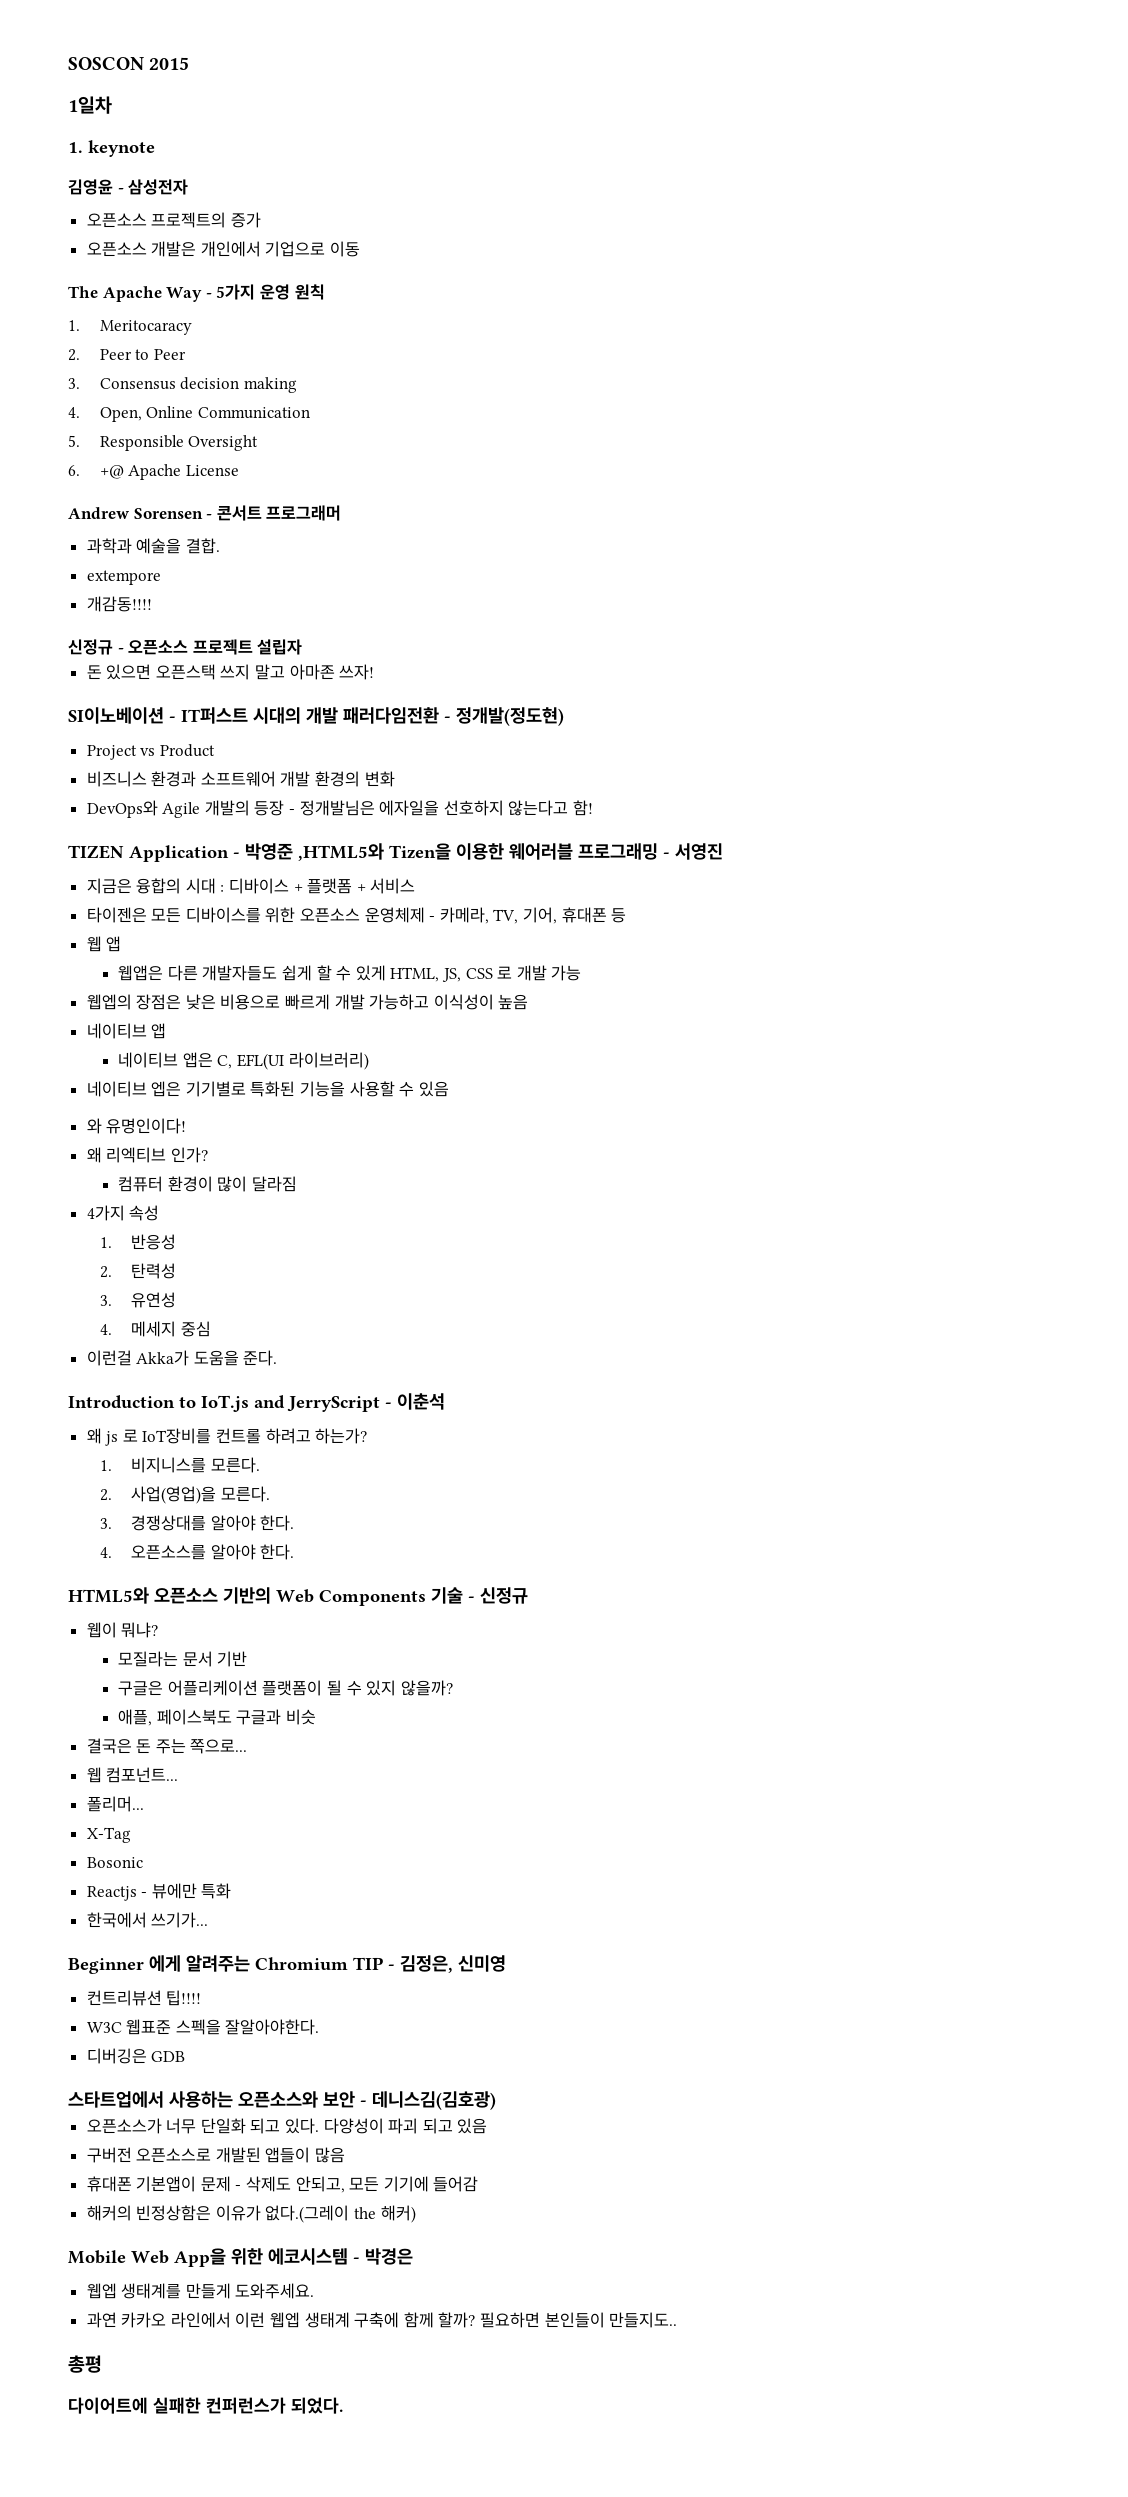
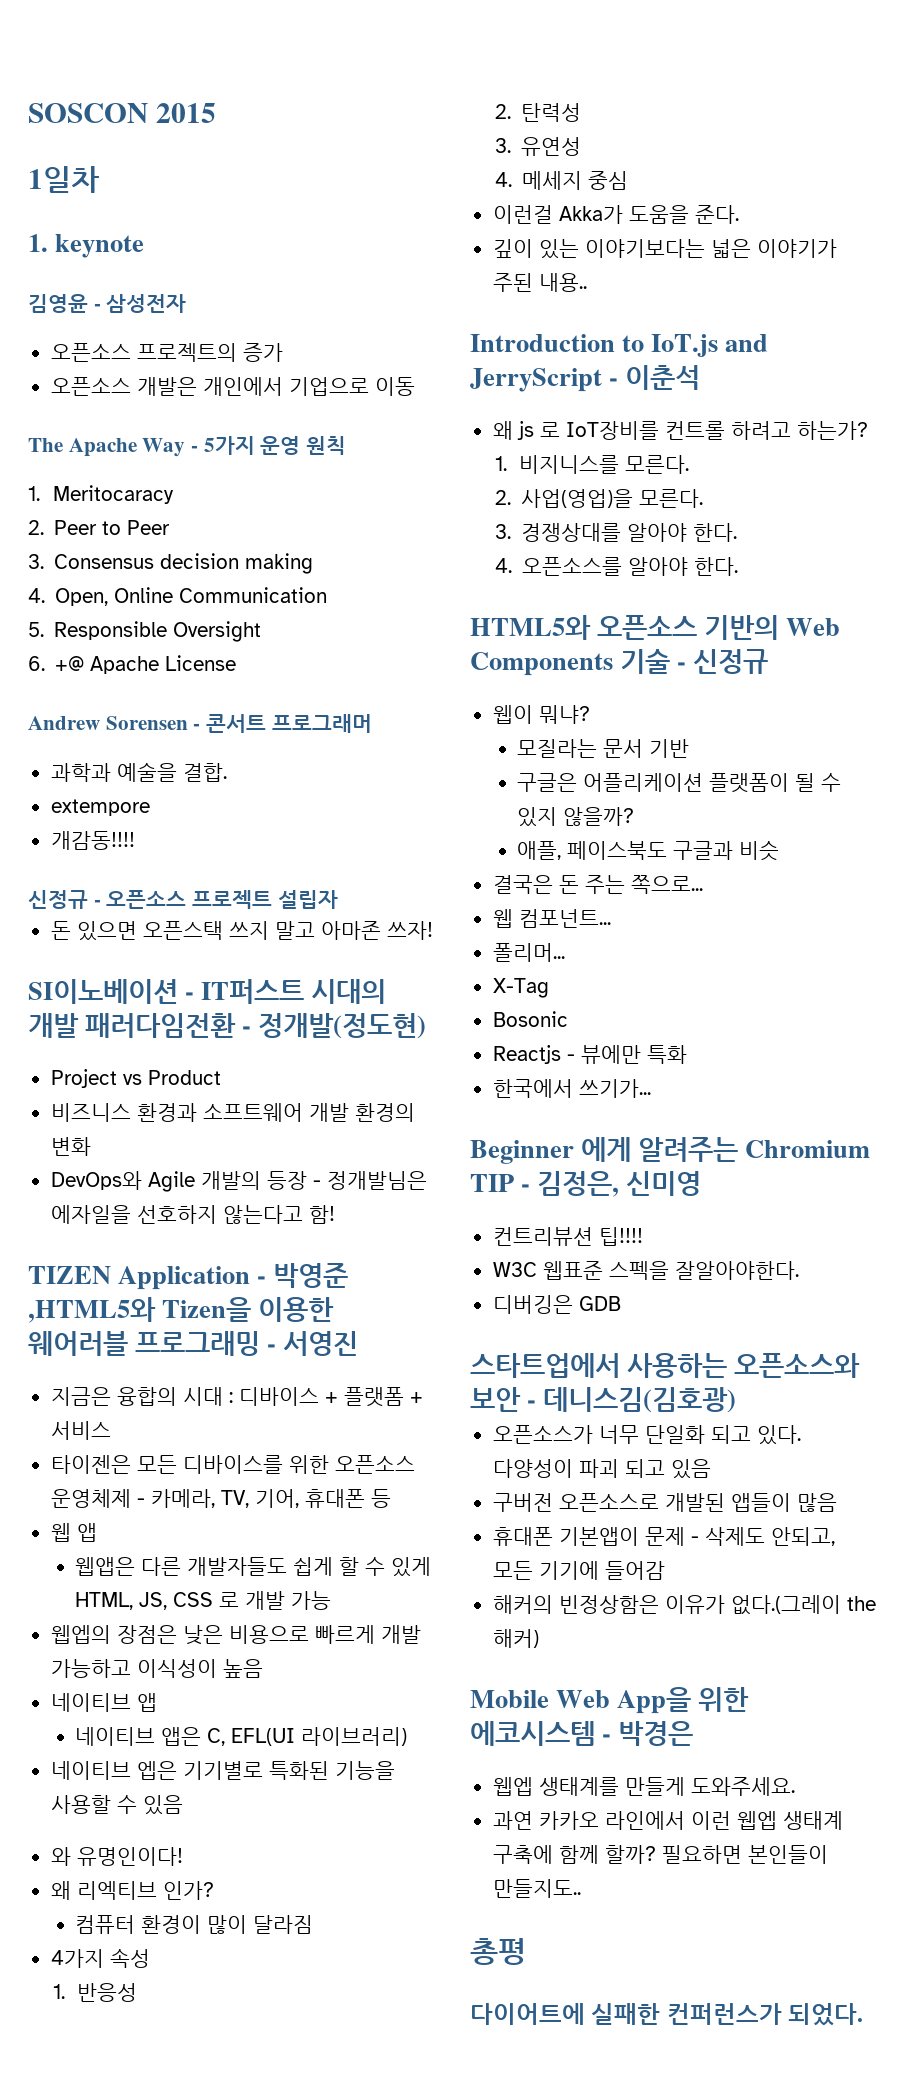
+ 깊이 있는 이야기보다는 넓은 이야기가 주된 내용..

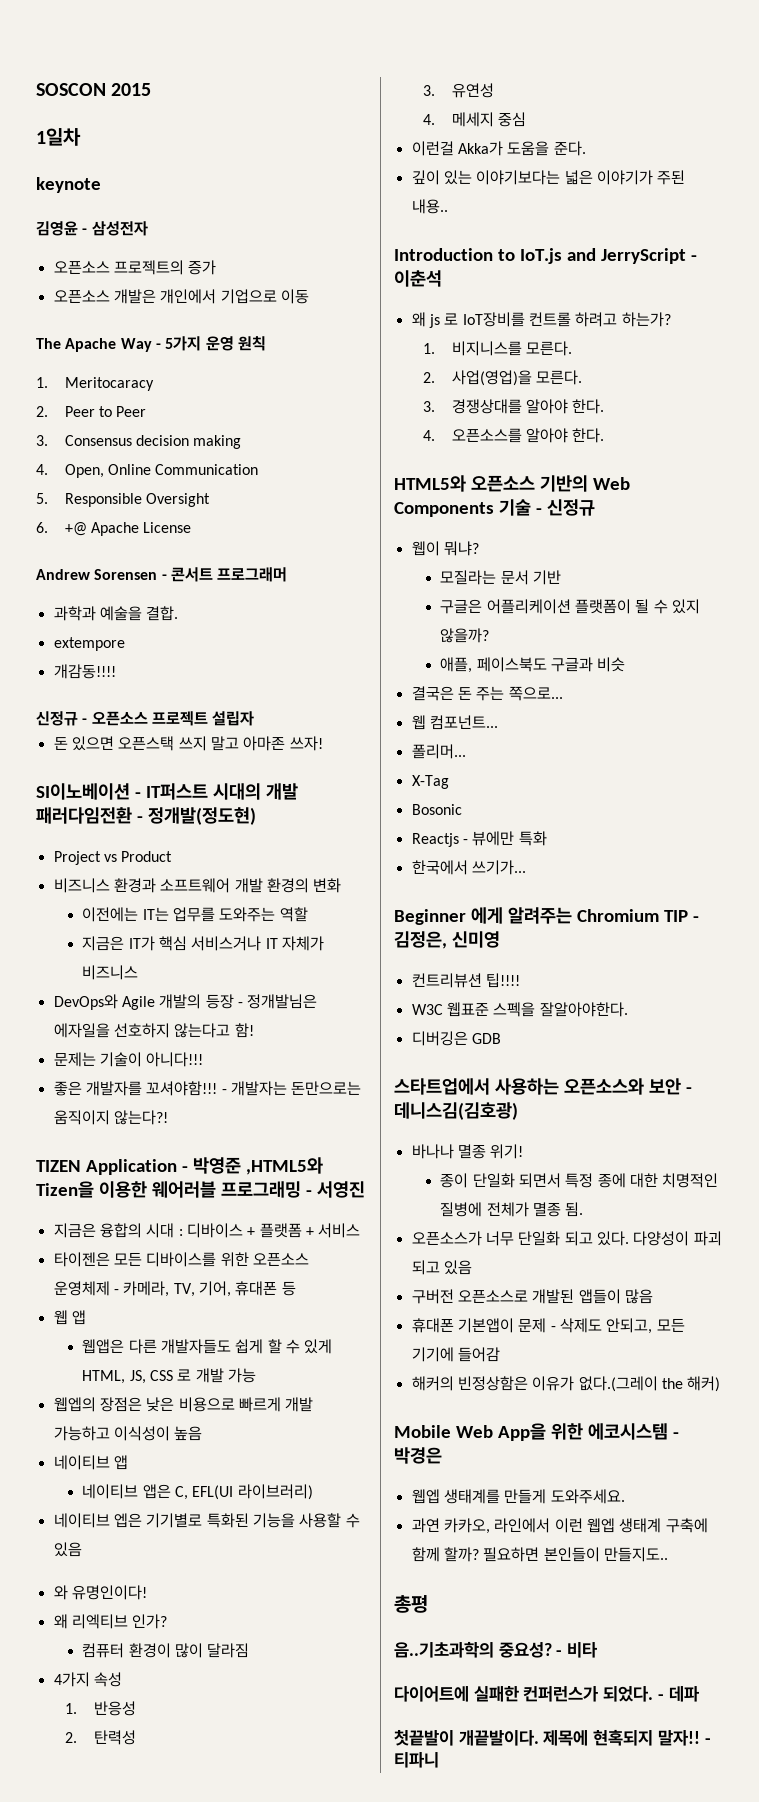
- 1. keynote
+ keynote
+ 이전에는 IT는 업무를 도와주는 역할
+ 지금은 IT가 핵심 서비스거나 IT 자체가 비즈니스
+ 문제는 기술이 아니다!!!
+ 좋은 개발자를 꼬셔야함!!! - 개발자는 돈만으로는 움직이지 않는다?!
+ 바나나 멸종 위기!
+ 종이 단일화 되면서 특정 종에 대한 치명적인 질병에 전체가 멸종 됨.
- 과연 카카오 라인에서 이런 웹엡 생태계 구축에 함께 할까?
+ 과연 카카오, 라인에서 이런 웹엡 생태계 구축에 함께 할까?
+ 음..기초과학의 중요성? - 비타
+ - 데파
+ 첫끝발이 개끝발이다. 제목에 현혹되지 말자!! - 티파니

